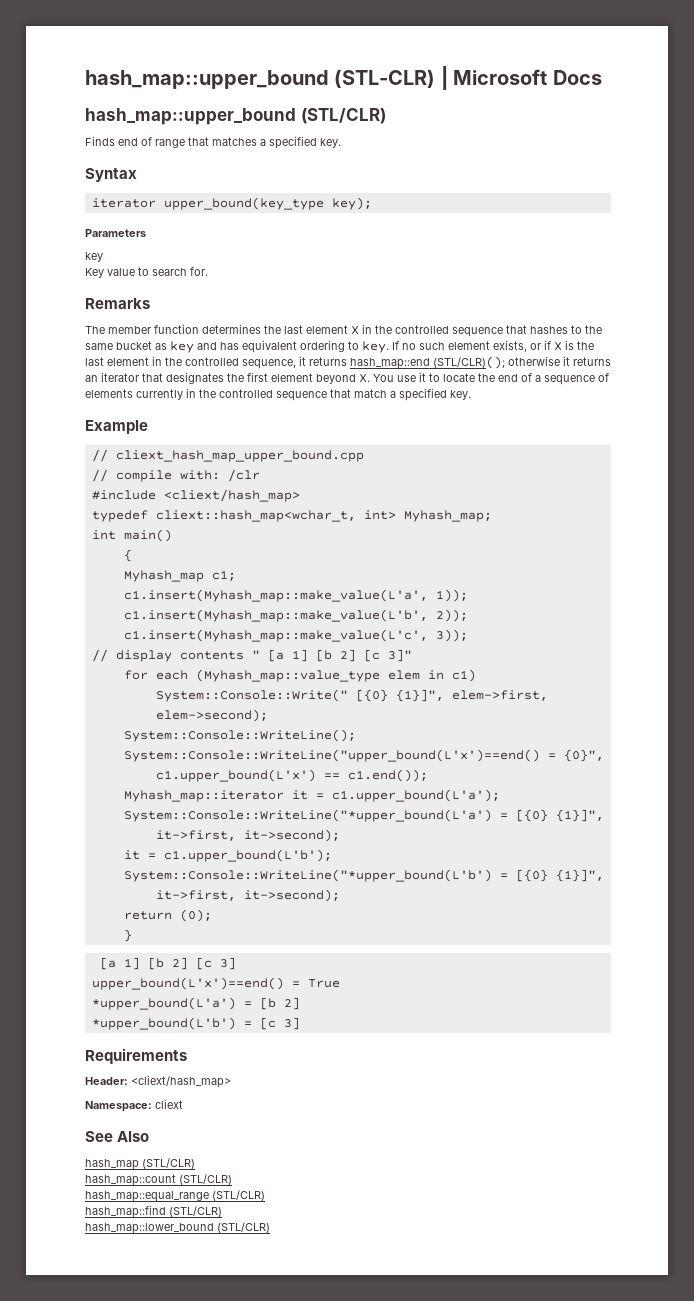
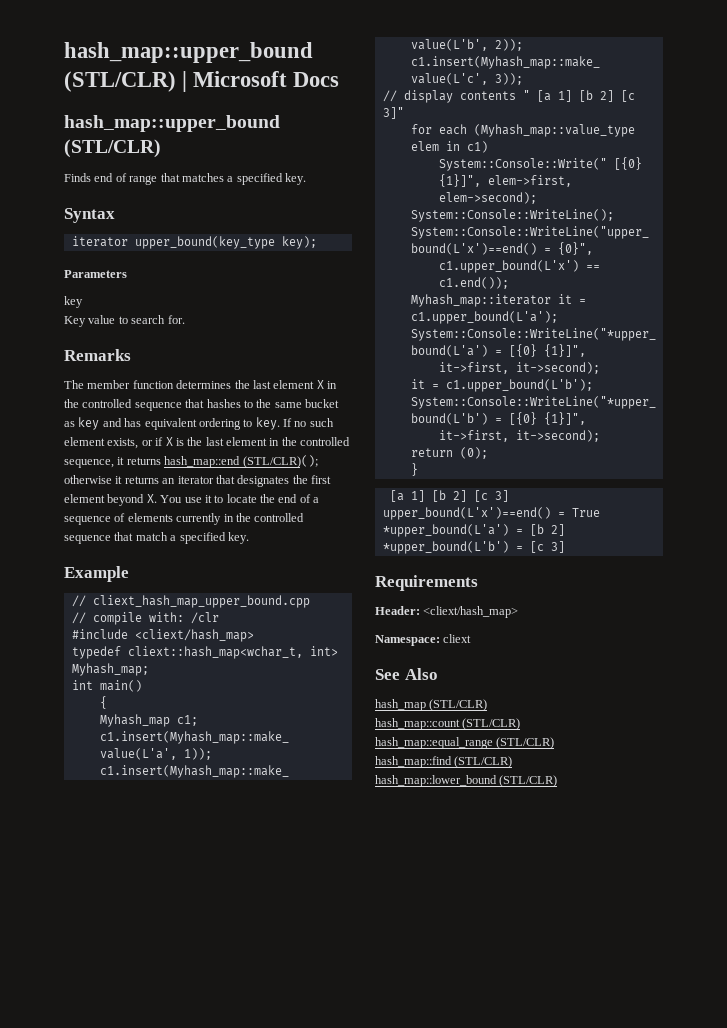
- hash_map::upper_bound (STL-CLR) | Microsoft Docs
+ hash_map::upper_bound (STL/CLR) | Microsoft Docs

